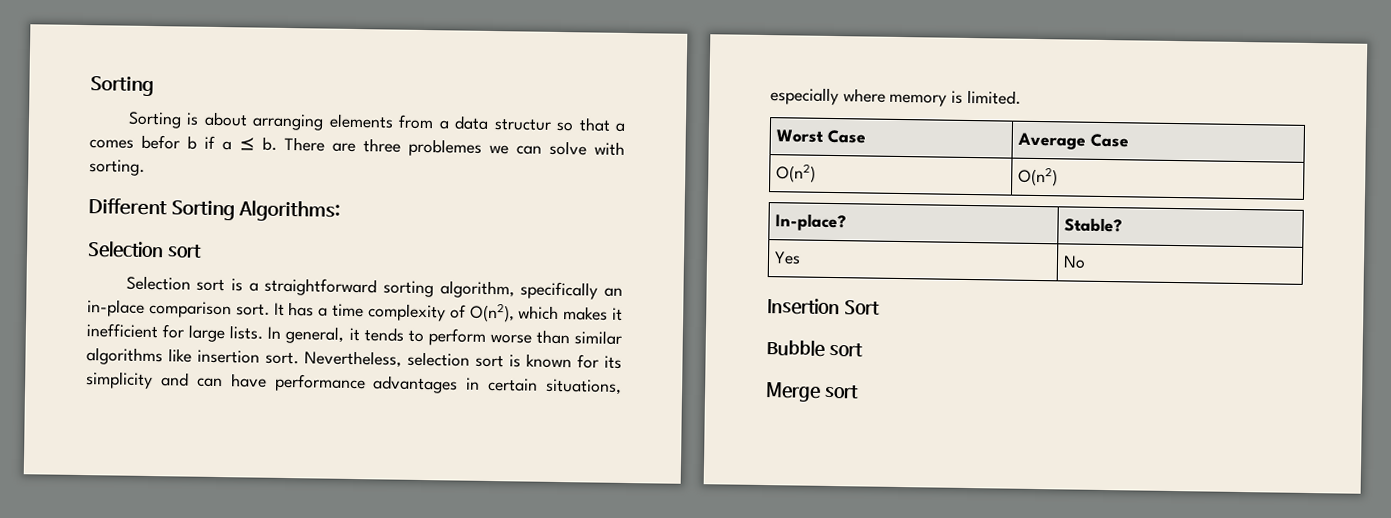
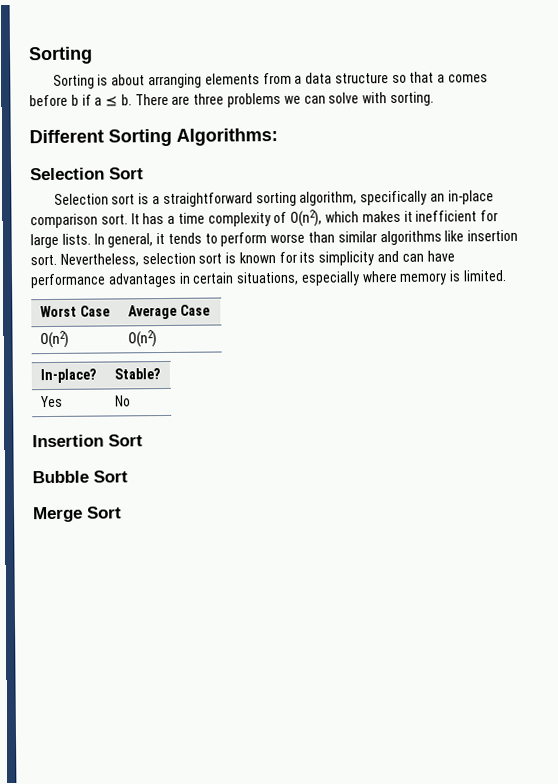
- Sorting is about arranging elements from a data structur so that a comes befor b if a ⪯ b.
+ Sorting is about arranging elements from a data structure so that a comes before b if a ⪯ b.
- There are three problemes we can solve with sorting.
+ There are three problems we can solve with sorting.
  Different Sorting Algorithms:
- Selection sort
+ Selection Sort
- Bubble sort
+ Bubble Sort
- Merge sort
+ Merge Sort

